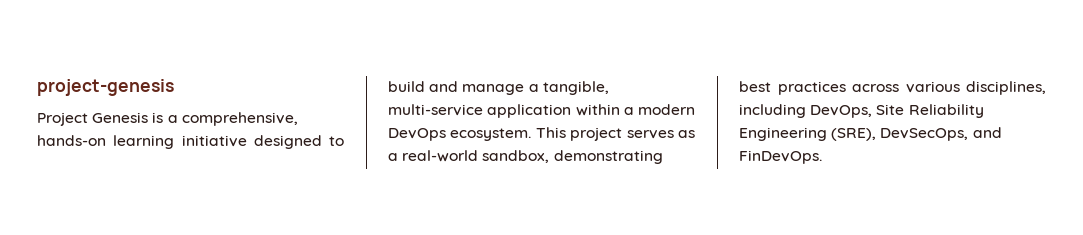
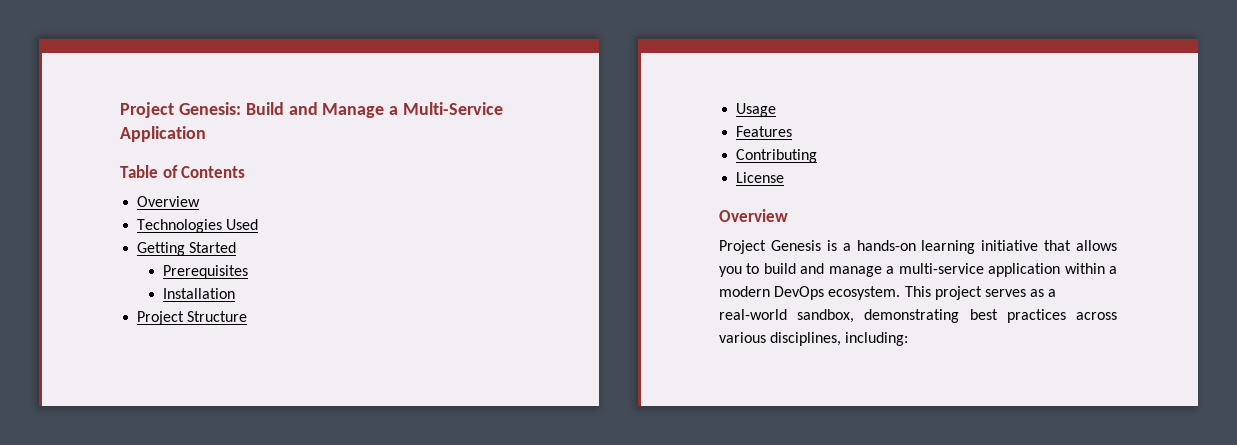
- project-genesis
+ Project Genesis: Build and Manage a Multi-Service Application
+ Table of Contents
+ Overview
+ Technologies Used
+ Getting Started
+ Prerequisites
+ Installation
+ Project Structure
+ Usage
+ Features
+ Contributing
+ License
+ Overview
- Project Genesis is a comprehensive, hands-on learning initiative designed to build and manage a tangible, multi-service application within a modern DevOps ecosystem.
+ Project Genesis is a hands-on learning initiative that allows you to build and manage a multi-service application within a modern DevOps ecosystem.
- This project serves as a real-world sandbox, demonstrating best practices across various disciplines, including DevOps, Site Reliability Engineering (SRE), DevSecOps, and FinDevOps.
+ This project serves as a real-world sandbox, demonstrating best practices across various disciplines, including:

